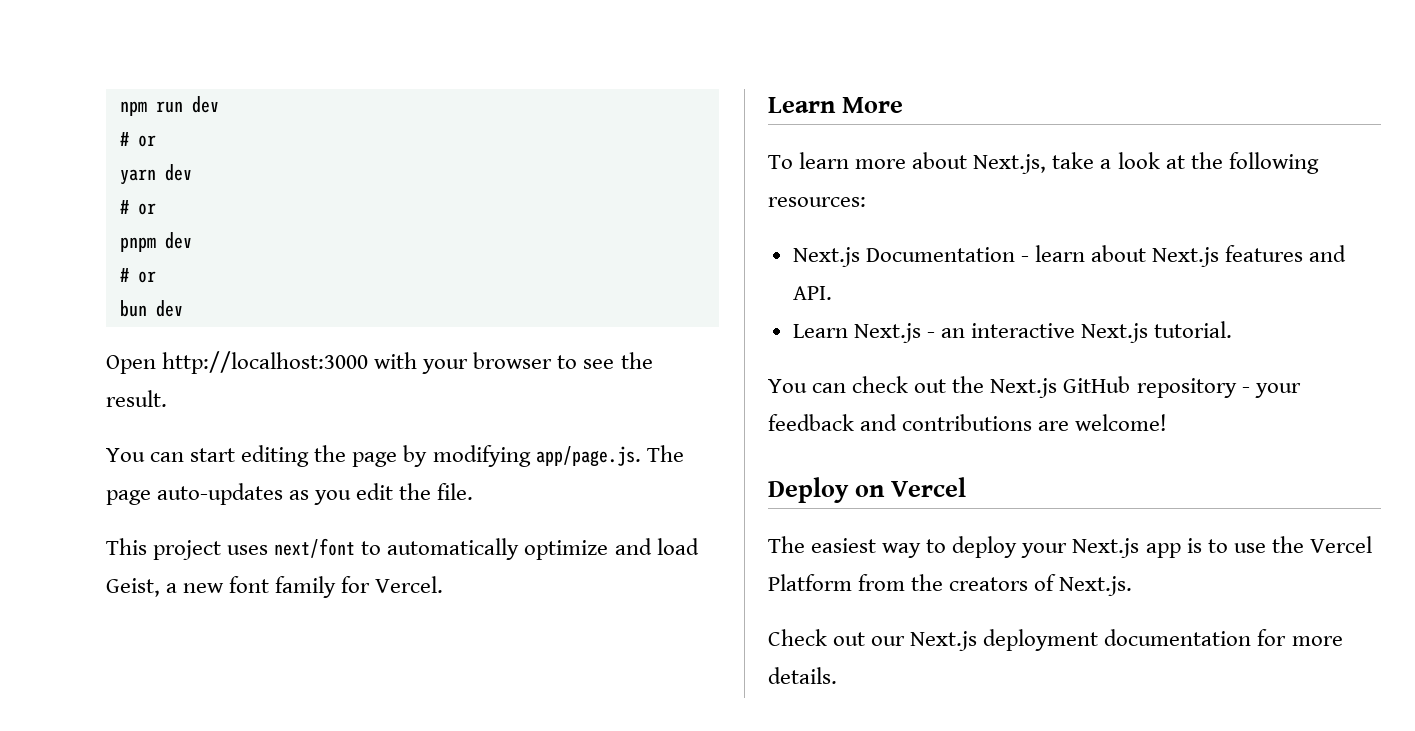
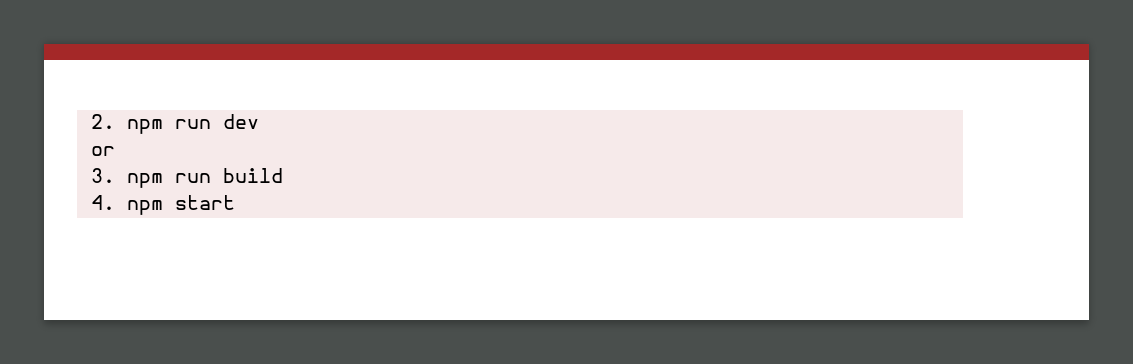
- npm run dev
- # or
- yarn dev
- # or
- pnpm dev
- # or
- bun dev
- Open http://localhost:3000 with your browser to see the result.
- You can start editing the page by modifying app/page.js. The page auto-updates as you edit the file.
- This project uses next/font to automatically optimize and load Geist, a new font family for Vercel.
- Learn More
- To learn more about Next.js, take a look at the following resources:
- Next.js Documentation - learn about Next.js features and API.
- Learn Next.js - an interactive Next.js tutorial.
- You can check out the Next.js GitHub repository - your feedback and contributions are welcome!
- Deploy on Vercel
- The easiest way to deploy your Next.js app is to use the Vercel Platform from the creators of Next.js.
- Check out our Next.js deployment documentation for more details.
+ 2. npm run dev
+ or
+ 3. npm run build
+ 4. npm start

